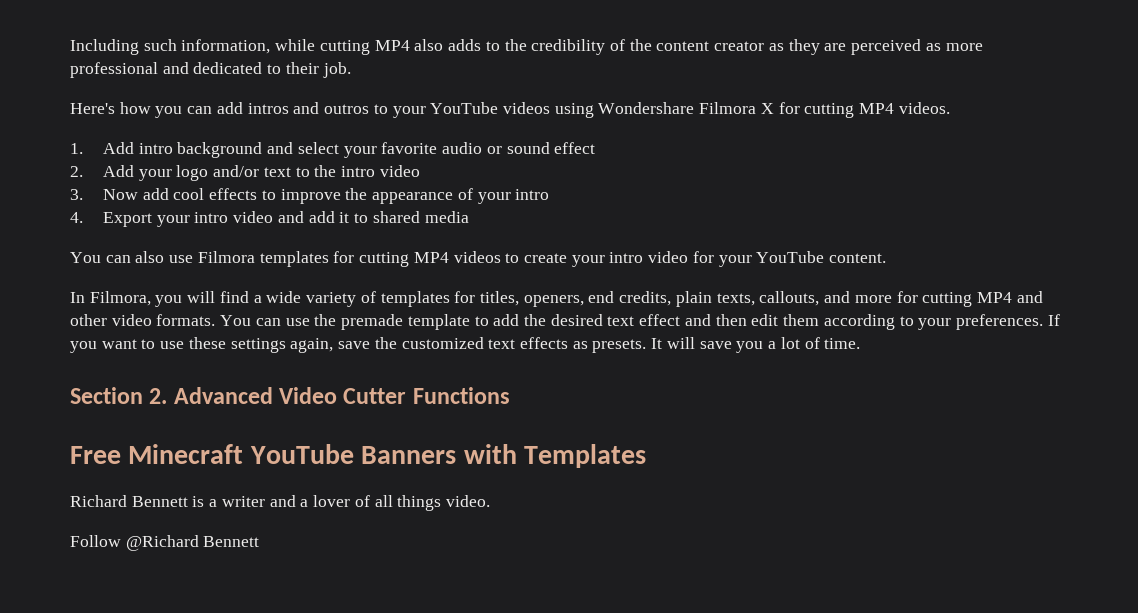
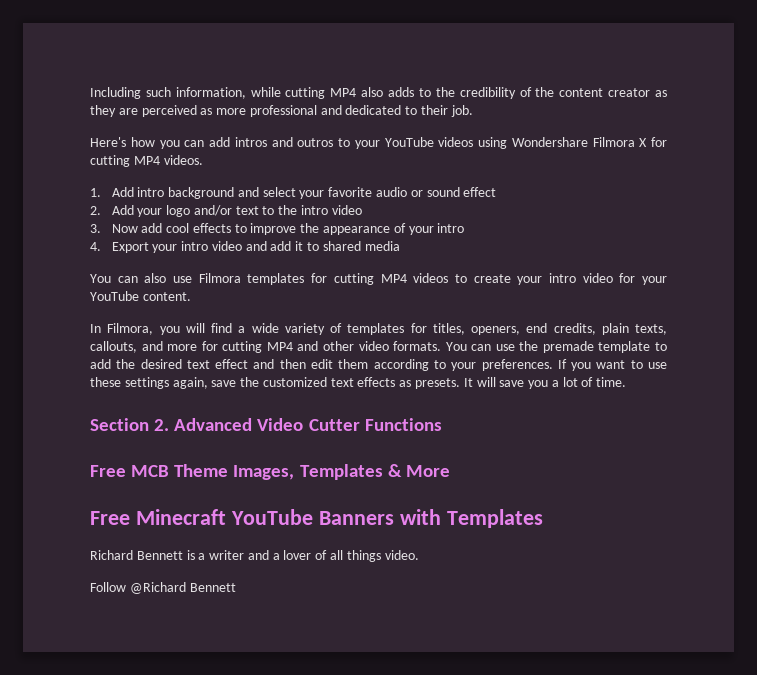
+ Free MCB Theme Images, Templates & More

